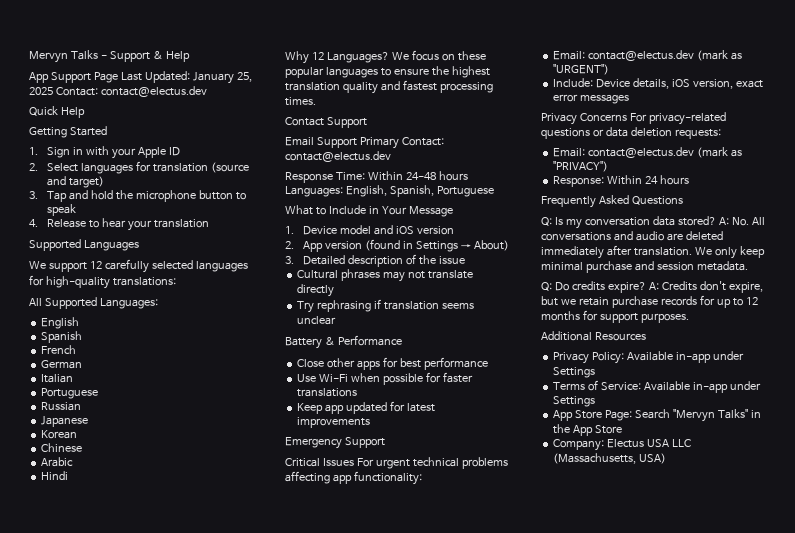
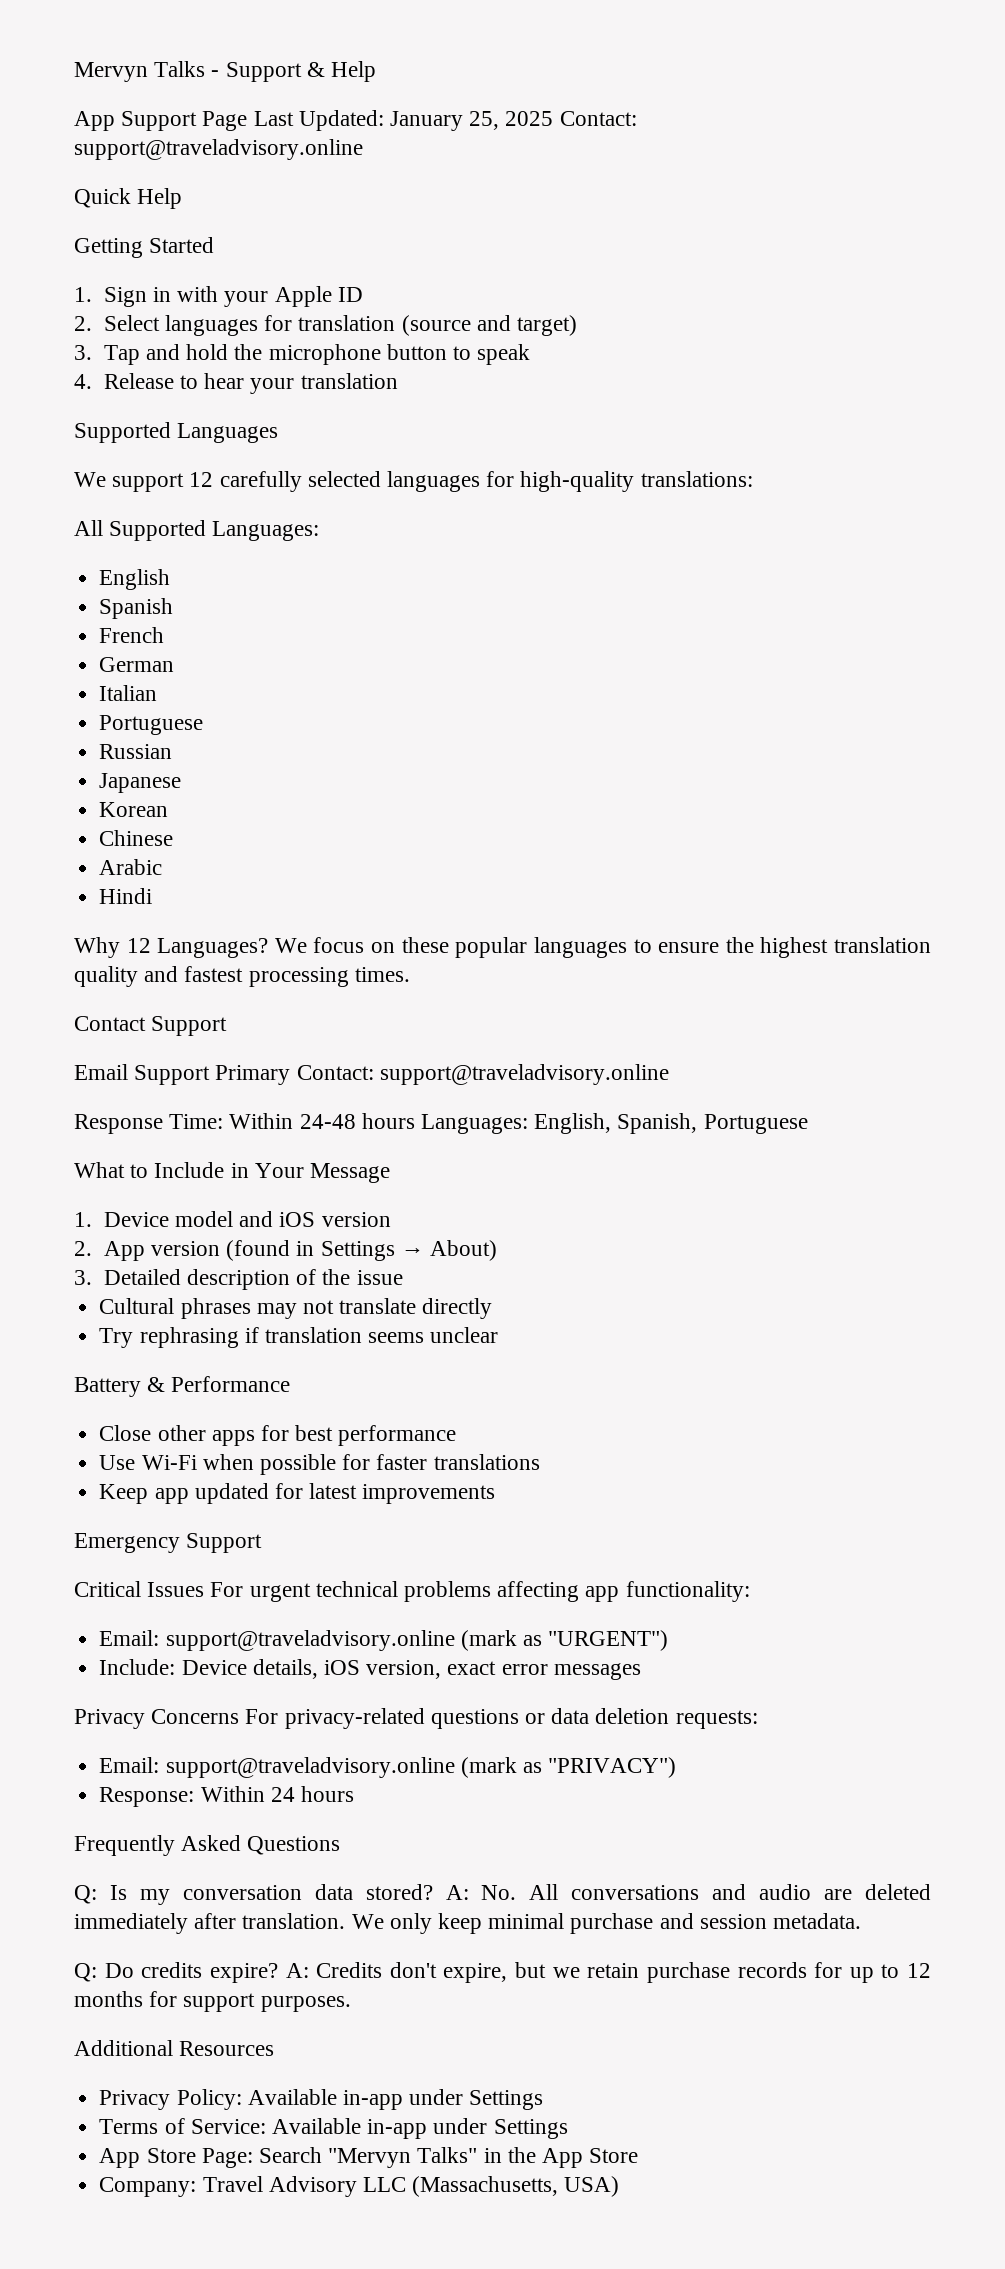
- App Support Page Last Updated: January 25, 2025 Contact: contact@electus.dev
+ App Support Page Last Updated: January 25, 2025 Contact: support@traveladvisory.online
- Email Support Primary Contact: contact@electus.dev
+ Email Support Primary Contact: support@traveladvisory.online
- Email: contact@electus.dev (mark as "URGENT")
+ Email: support@traveladvisory.online (mark as "URGENT")
- Email: contact@electus.dev (mark as "PRIVACY")
+ Email: support@traveladvisory.online (mark as "PRIVACY")
- Company: Electus USA LLC (Massachusetts, USA)
+ Company: Travel Advisory LLC (Massachusetts, USA)

